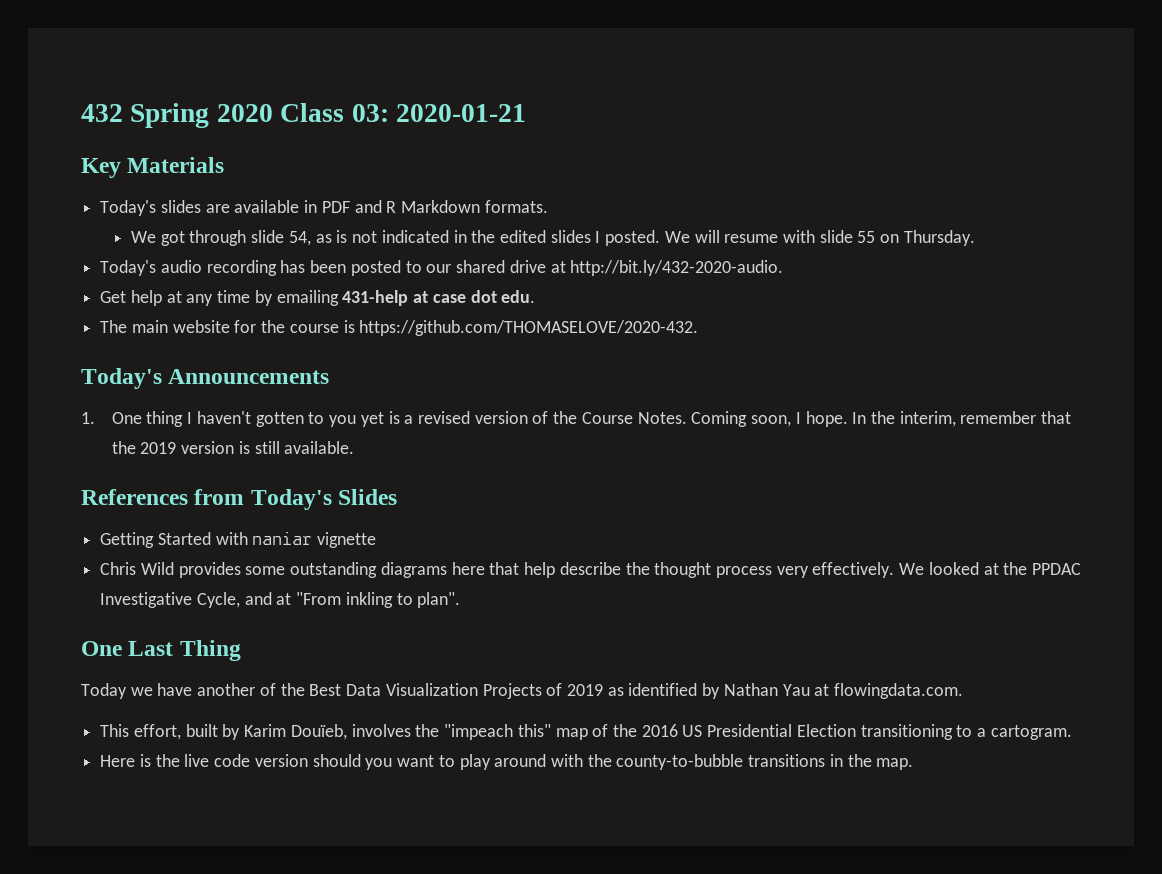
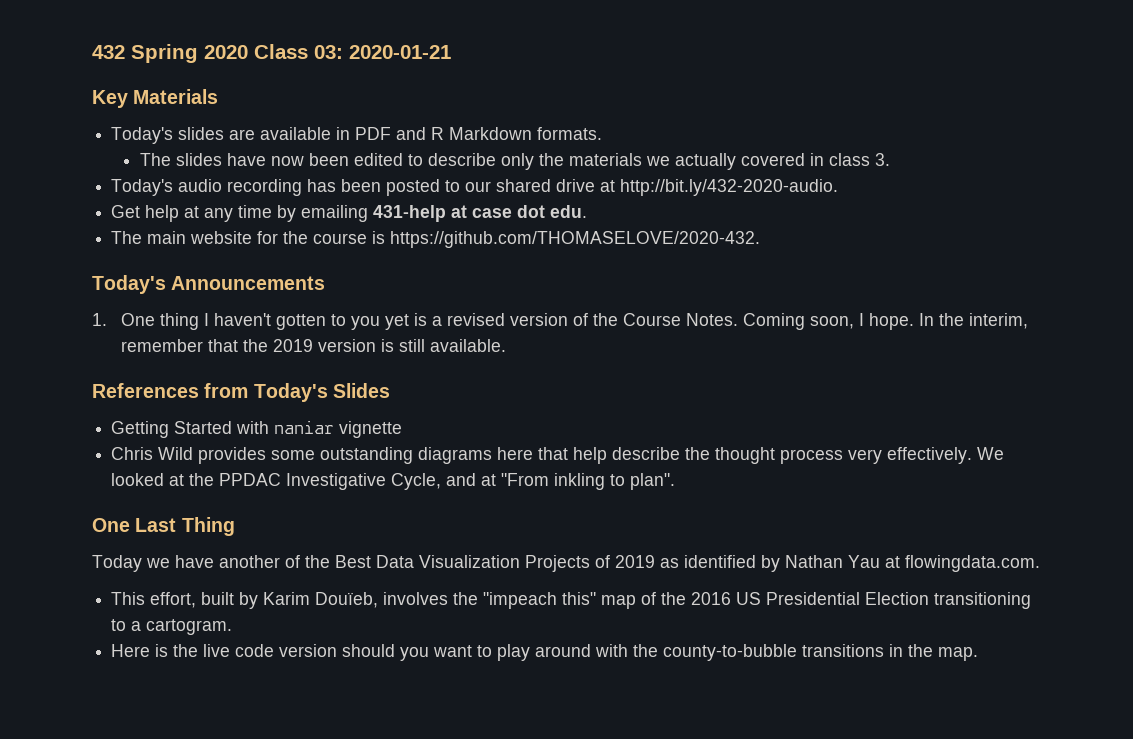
- We got through slide 54, as is not indicated in the edited slides I posted. We will resume with slide 55 on Thursday.
+ The slides have now been edited to describe only the materials we actually covered in class 3.

